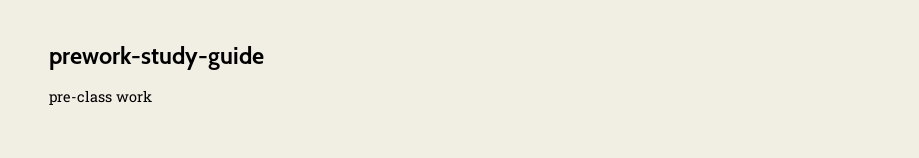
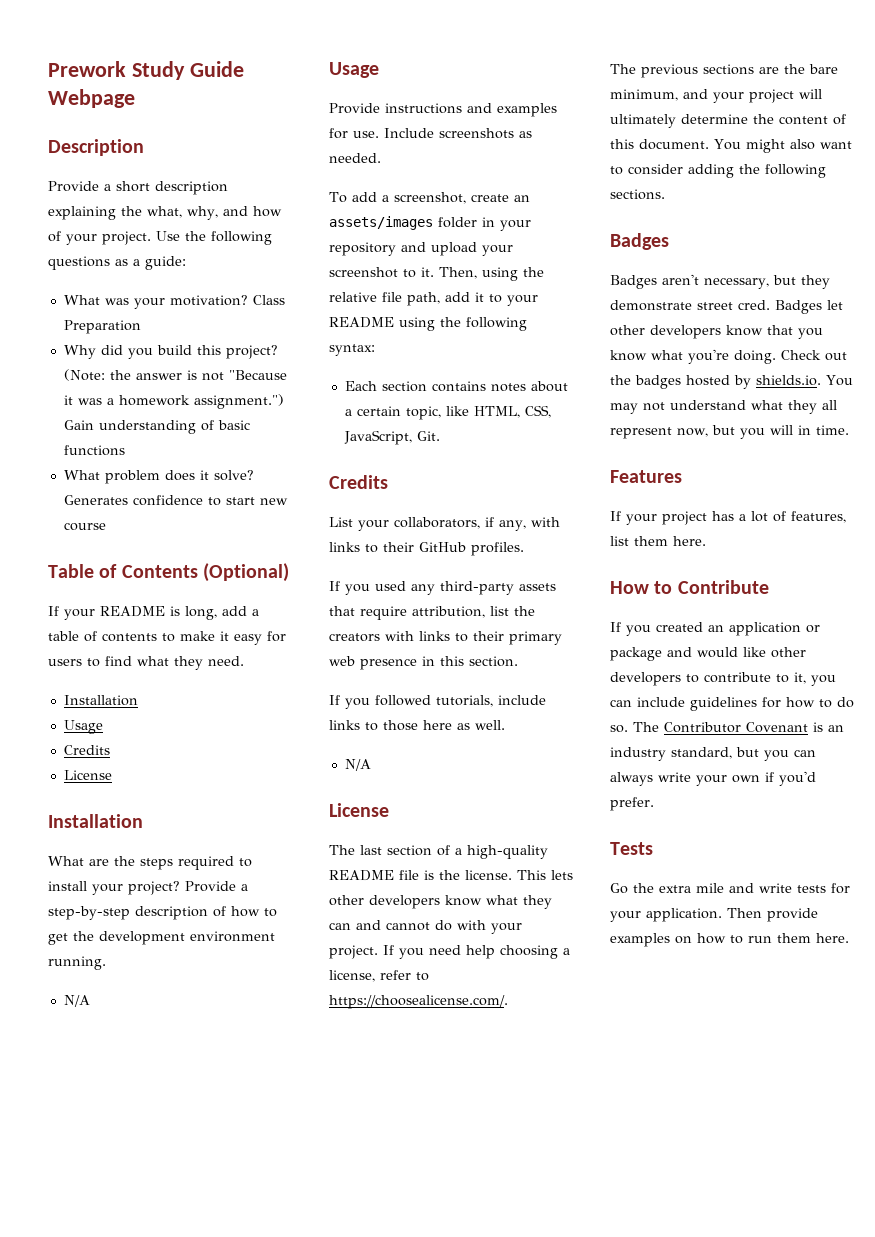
- prework-study-guide
- pre-class work
+ Prework Study Guide Webpage
+ Description
+ Provide a short description explaining the what, why, and how of your project. Use the following questions as a guide:
+ What was your motivation? Class Preparation
+ Why did you build this project? (Note: the answer is not "Because it was a homework assignment.") Gain understanding of basic functions
+ What problem does it solve? Generates confidence to start new course
+ Table of Contents (Optional)
+ If your README is long, add a table of contents to make it easy for users to find what they need.
+ Installation
+ Usage
+ Credits
+ License
+ Installation
+ What are the steps required to install your project? Provide a step-by-step description of how to get the development environment running.
+ N/A
+ Usage
+ Provide instructions and examples for use. Include screenshots as needed.
+ To add a screenshot, create an assets/images folder in your repository and upload your screenshot to it. Then, using the relative file path, add it to your README using the following syntax:
+ Each section contains notes about a certain topic, like HTML, CSS, JavaScript, Git.
+ Credits
+ List your collaborators, if any, with links to their GitHub profiles.
+ If you used any third-party assets that require attribution, list the creators with links to their primary web presence in this section.
+ If you followed tutorials, include links to those here as well.
+ N/A
+ License
+ The last section of a high-quality README file is the license. This lets other developers know what they can and cannot do with your project. If you need help choosing a license, refer to https://choosealicense.com/.
+ The previous sections are the bare minimum, and your project will ultimately determine the content of this document. You might also want to consider adding the following sections.
+ Badges
+ Badges aren't necessary, but they demonstrate street cred. Badges let other developers know that you know what you're doing. Check out the badges hosted by shields.io. You may not understand what they all represent now, but you will in time.
+ Features
+ If your project has a lot of features, list them here.
+ How to Contribute
+ If you created an application or package and would like other developers to contribute to it, you can include guidelines for how to do so. The Contributor Covenant is an industry standard, but you can always write your own if you'd prefer.
+ Tests
+ Go the extra mile and write tests for your application. Then provide examples on how to run them here.

